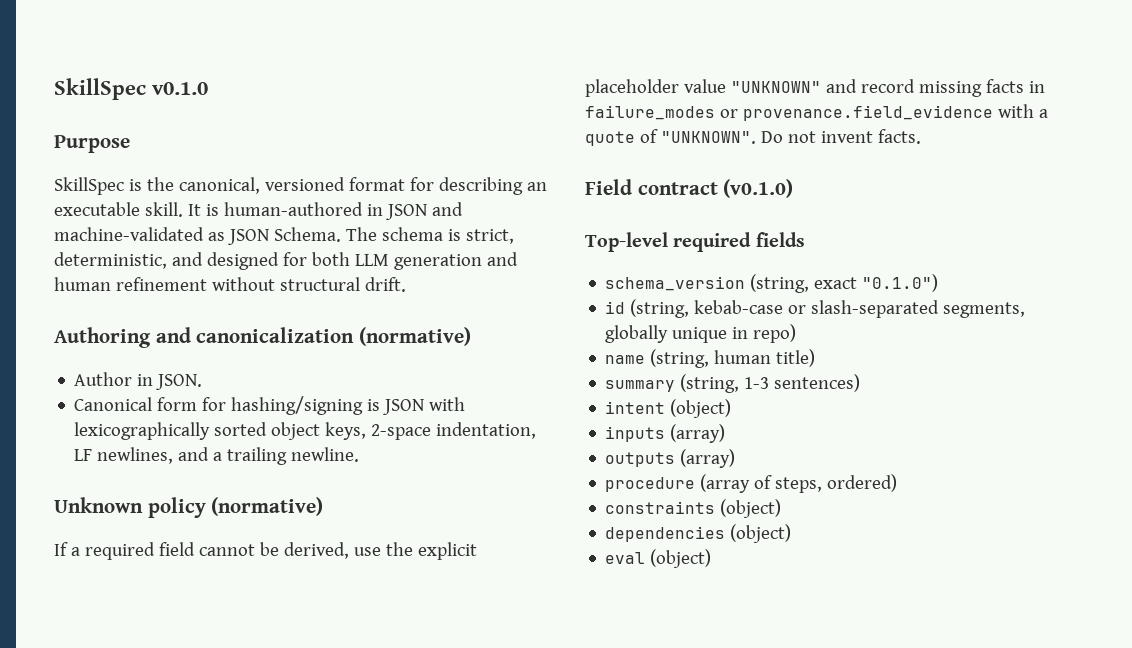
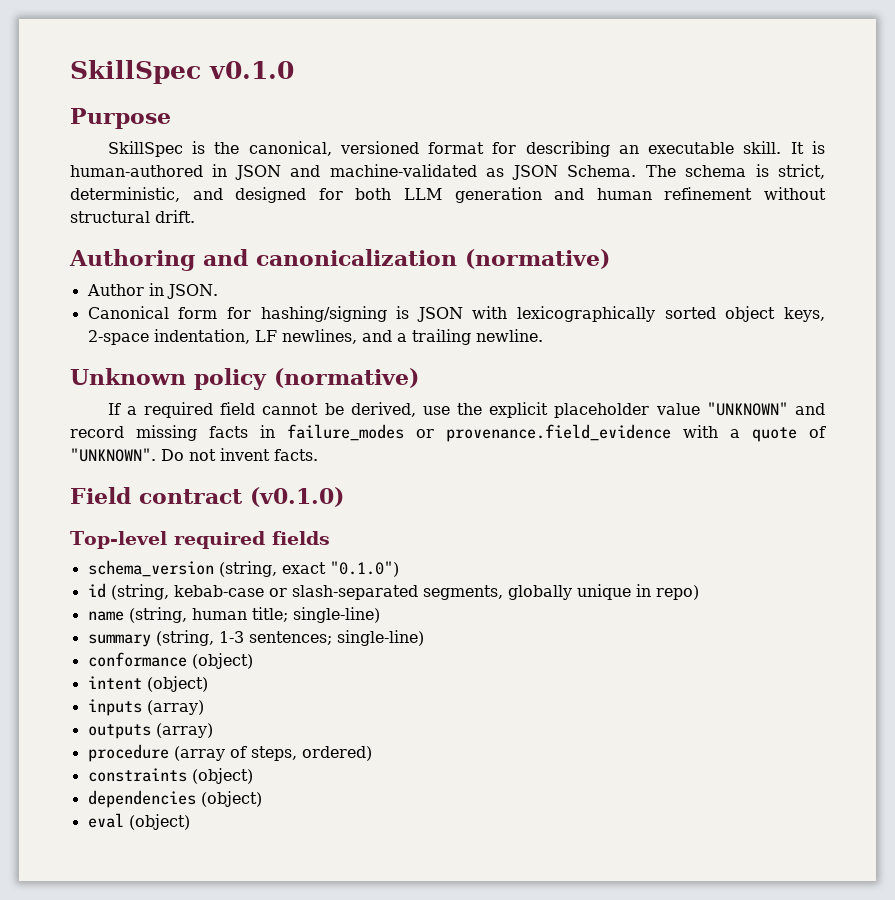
- name (string, human title)
+ name (string, human title; single-line)
- summary (string, 1-3 sentences)
+ summary (string, 1-3 sentences; single-line)
+ conformance (object)

